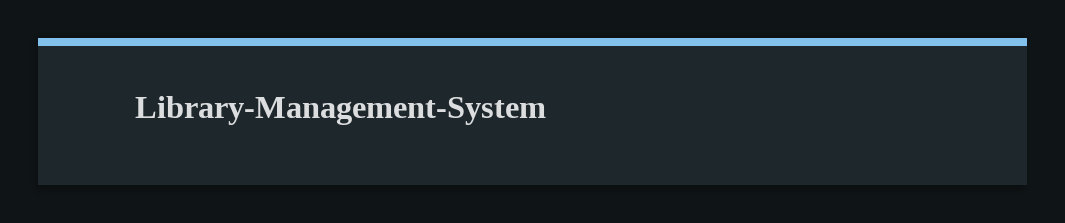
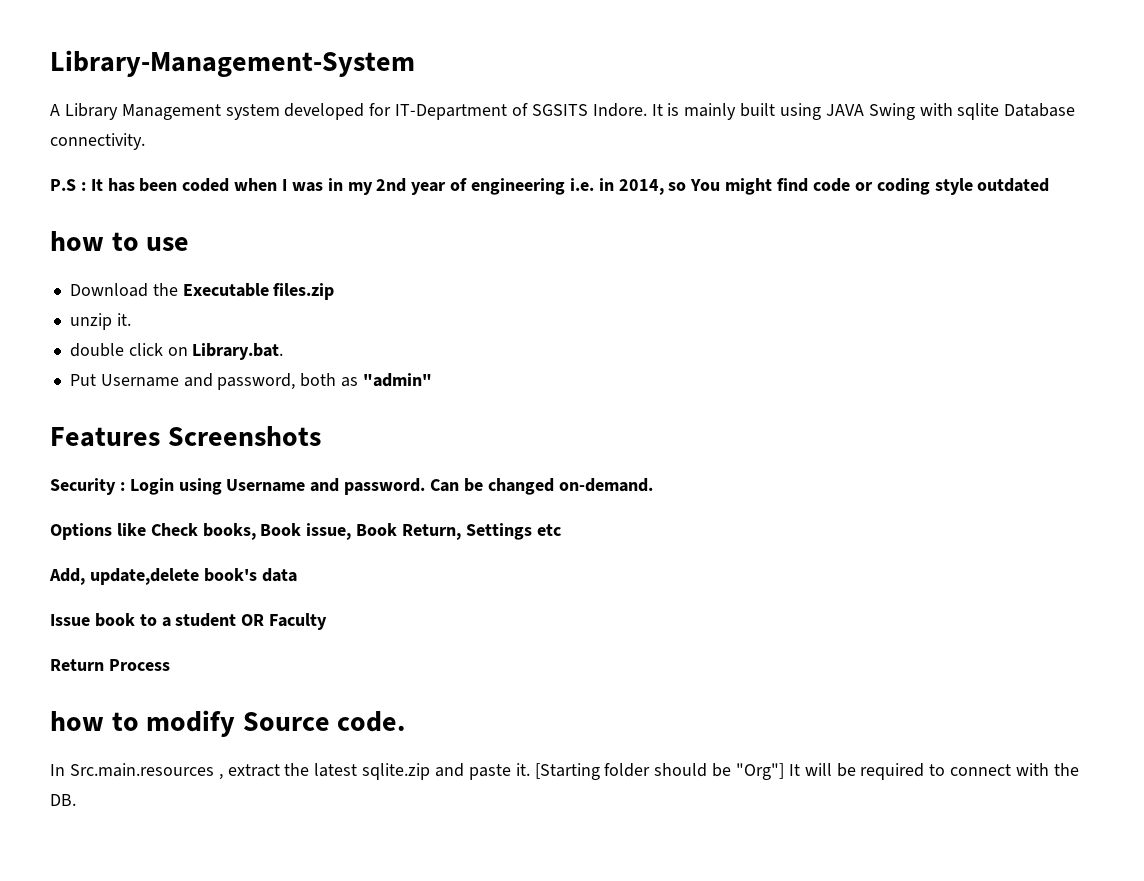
+ A Library Management system developed for IT-Department of SGSITS Indore. It is mainly built using JAVA Swing with sqlite Database connectivity.
+ P.S : It has been coded when I was in my 2nd year of engineering i.e. in 2014, so You might find code or coding style outdated
+ how to use
+ Download the Executable files.zip
+ unzip it.
+ double click on Library.bat.
+ Put Username and password, both as "admin"
+ Features Screenshots
+ Security : Login using Username and password. Can be changed on-demand.
+ Options like Check books, Book issue, Book Return, Settings etc
+ Add, update,delete book's data
+ Issue book to a student OR Faculty
+ Return Process
+ how to modify Source code.
+ In Src.main.resources , extract the latest sqlite.zip and paste it. [Starting folder should be "Org"] It will be required to connect with the DB.

